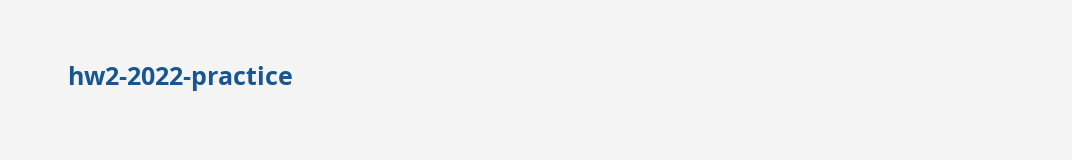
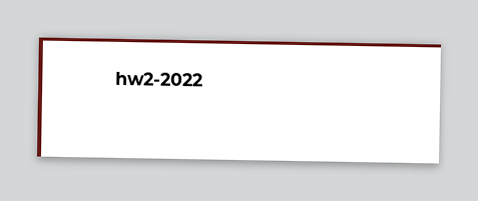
- hw2-2022-practice
+ hw2-2022

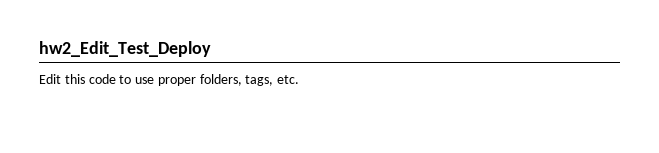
- hw2-2022
+ hw2_Edit_Test_Deploy
+ Edit this code to use proper folders, tags, etc.

